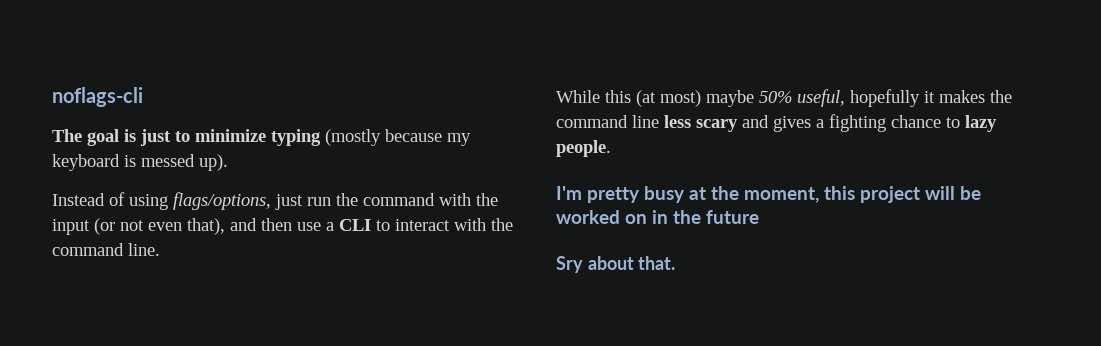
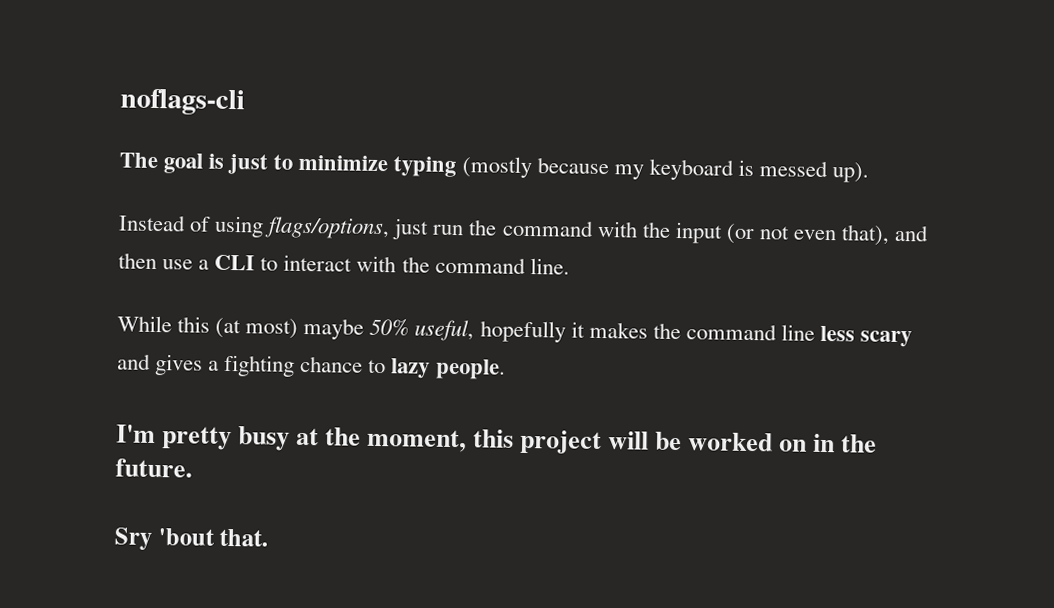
- I'm pretty busy at the moment, this project will be worked on in the future
+ I'm pretty busy at the moment, this project will be worked on in the future.
- Sry about that.
+ Sry 'bout that.

